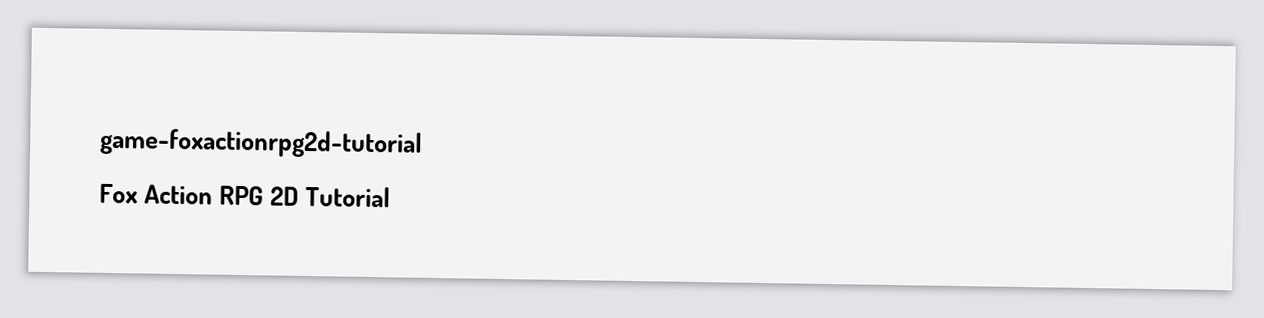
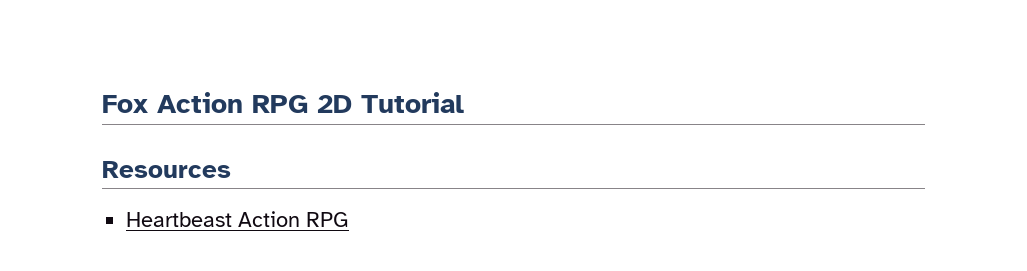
- game-foxactionrpg2d-tutorial
+ Resources
+ Heartbeast Action RPG

